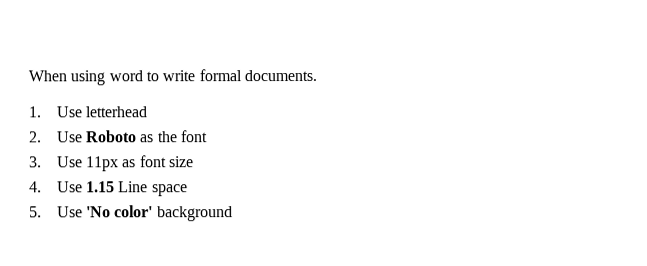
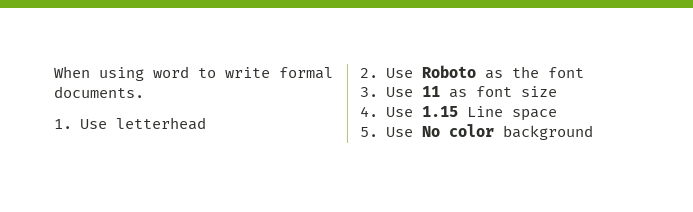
- 3. Use 11px as font size
+ 3. Use 11 as font size
- 5. Use 'No color' background
+ 5. Use No color background

